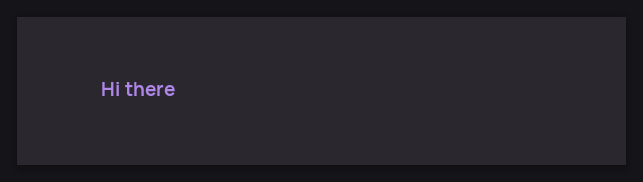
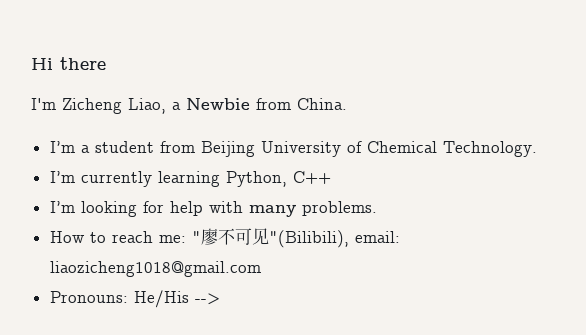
+ I'm Zicheng Liao, a Newbie from China.
+ I’m a student from Beijing University of Chemical Technology.
+ I’m currently learning Python, C++
+ I’m looking for help with many problems.
+ How to reach me: "廖不可见"(Bilibili), email: liaozicheng1018@gmail.com
+ Pronouns: He/His -->

